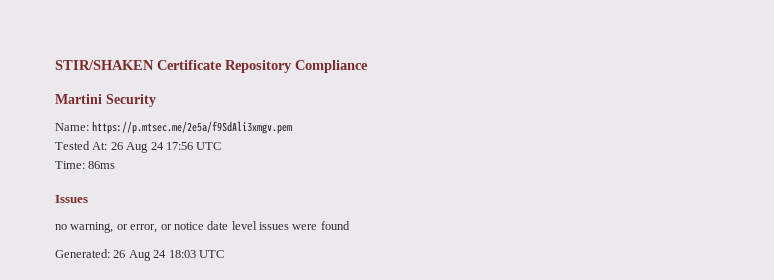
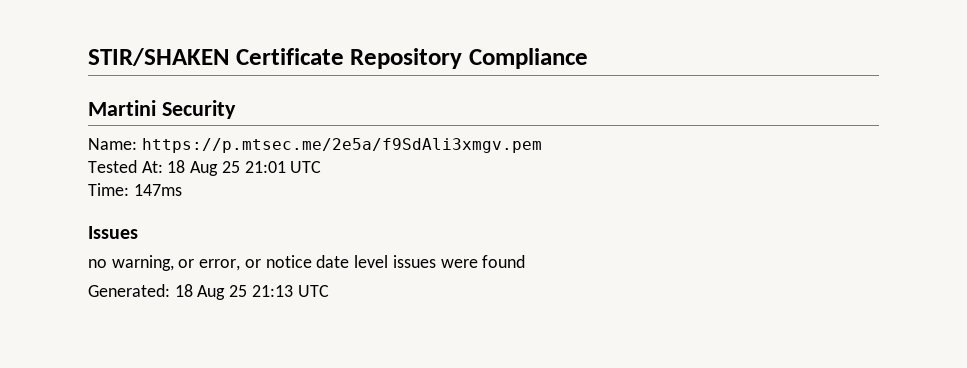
- Tested At: 26 Aug 24 17:56 UTC
+ Tested At: 18 Aug 25 21:01 UTC
- Time: 86ms
+ Time: 147ms
- Generated: 26 Aug 24 18:03 UTC
+ Generated: 18 Aug 25 21:13 UTC

